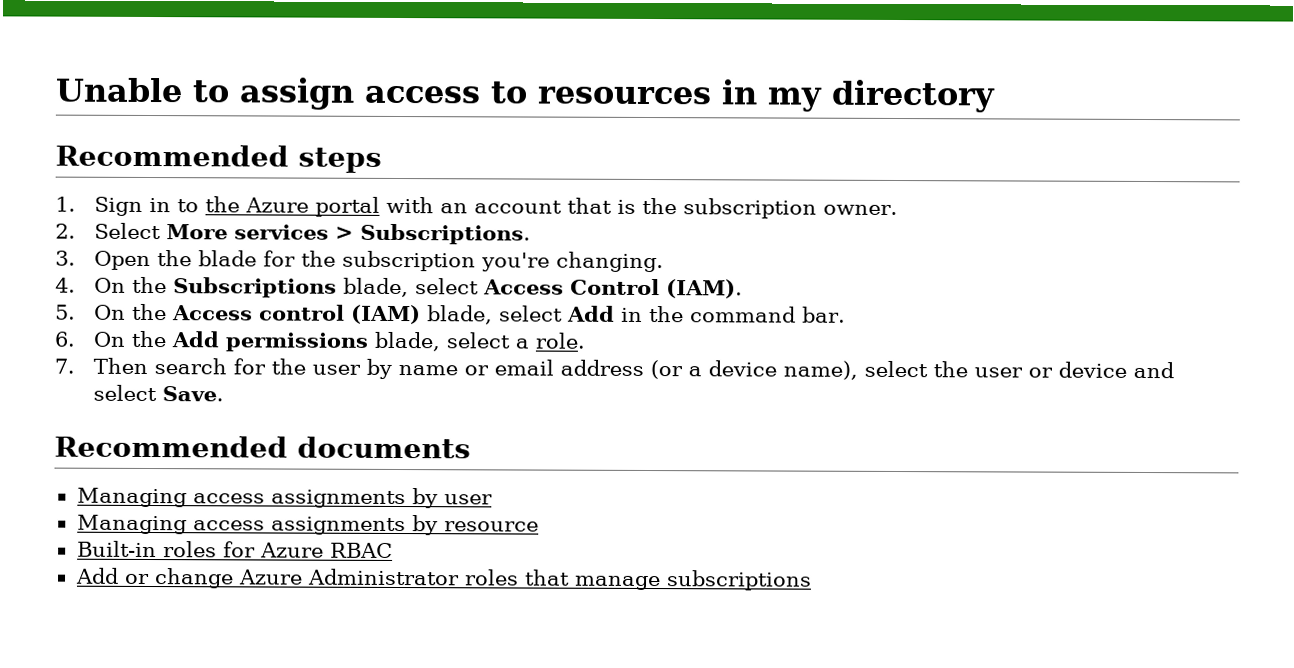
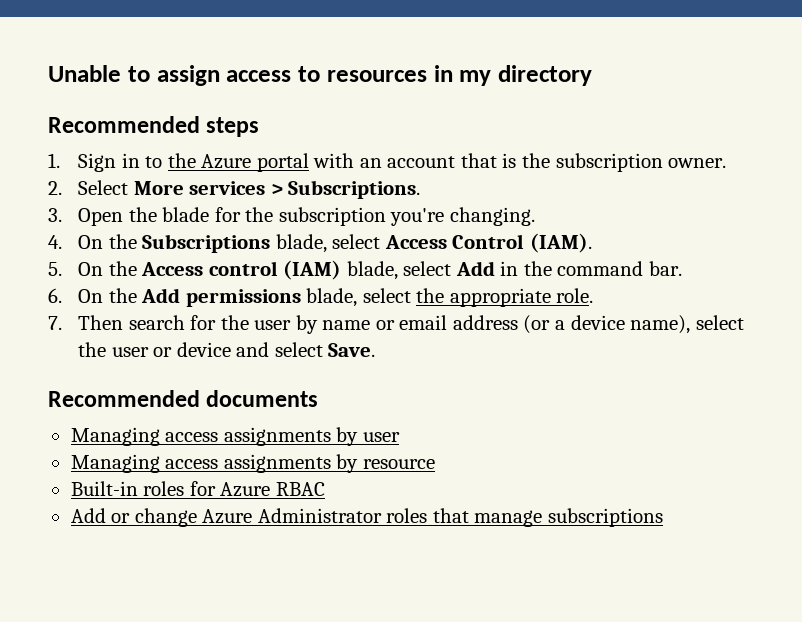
- 6. On the Add permissions blade, select a role.
+ 6. On the Add permissions blade, select the appropriate role.

